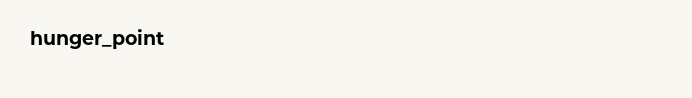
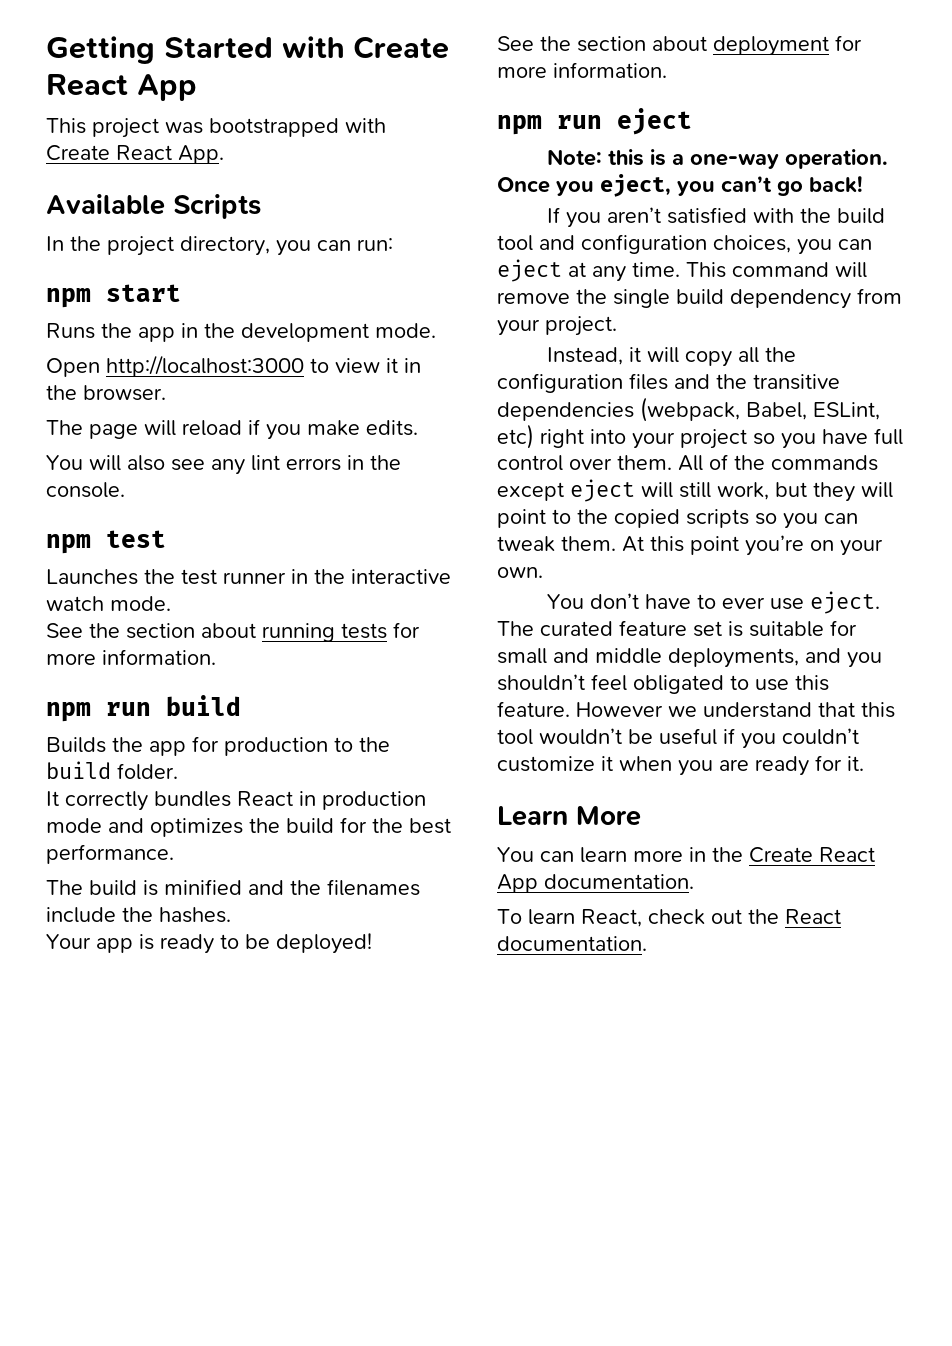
- hunger_point
+ Getting Started with Create React App
+ This project was bootstrapped with Create React App.
+ Available Scripts
+ In the project directory, you can run:
+ npm start
+ Runs the app in the development mode.
+ Open http://localhost:3000 to view it in the browser.
+ The page will reload if you make edits.
+ You will also see any lint errors in the console.
+ npm test
+ Launches the test runner in the interactive watch mode.
+ See the section about running tests for more information.
+ npm run build
+ Builds the app for production to the build folder.
+ It correctly bundles React in production mode and optimizes the build for the best performance.
+ The build is minified and the filenames include the hashes.
+ Your app is ready to be deployed!
+ See the section about deployment for more information.
+ npm run eject
+ Note: this is a one-way operation. Once you eject, you can’t go back!
+ If you aren’t satisfied with the build tool and configuration choices, you can eject at any time. This command will remove the single build dependency from your project.
+ Instead, it will copy all the configuration files and the transitive dependencies (webpack, Babel, ESLint, etc) right into your project so you have full control over them. All of the commands except eject will still work, but they will point to the copied scripts so you can tweak them. At this point you’re on your own.
+ You don’t have to ever use eject. The curated feature set is suitable for small and middle deployments, and you shouldn’t feel obligated to use this feature. However we understand that this tool wouldn’t be useful if you couldn’t customize it when you are ready for it.
+ Learn More
+ You can learn more in the Create React App documentation.
+ To learn React, check out the React documentation.

